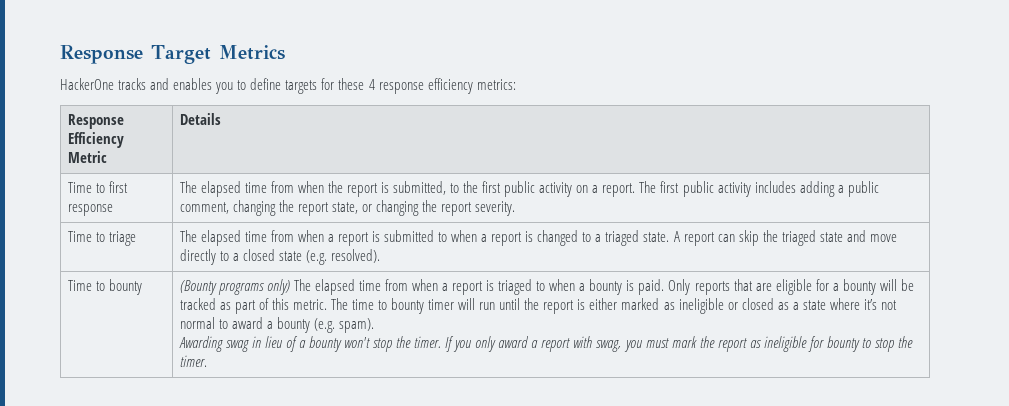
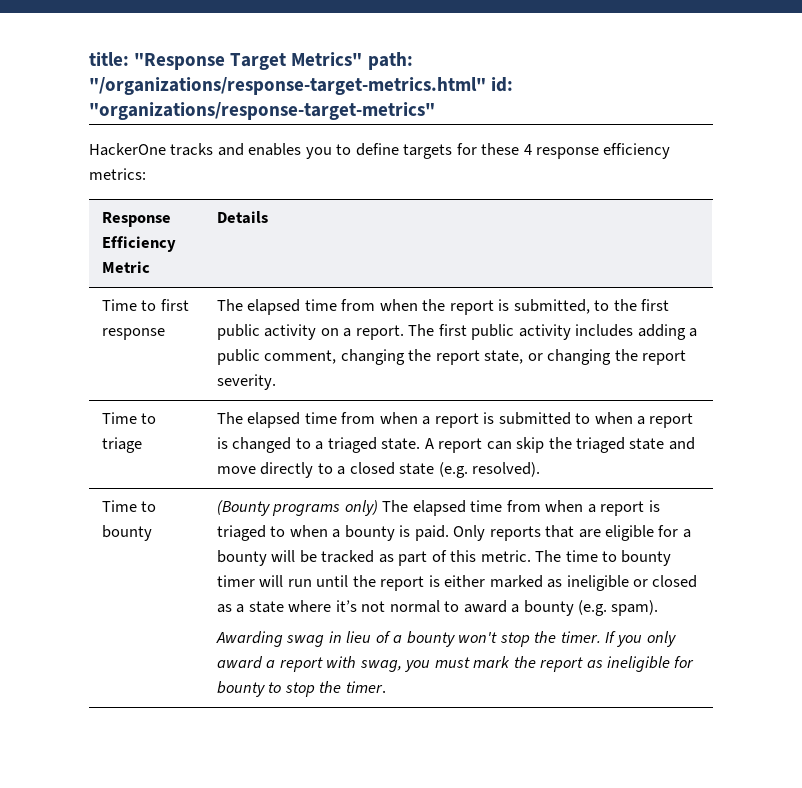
- Response Target Metrics
+ title: "Response Target Metrics" path: "/organizations/response-target-metrics.html" id: "organizations/response-target-metrics"

